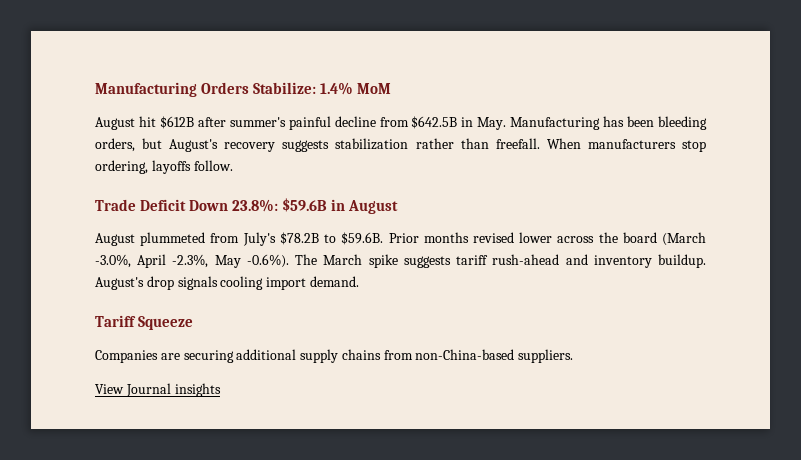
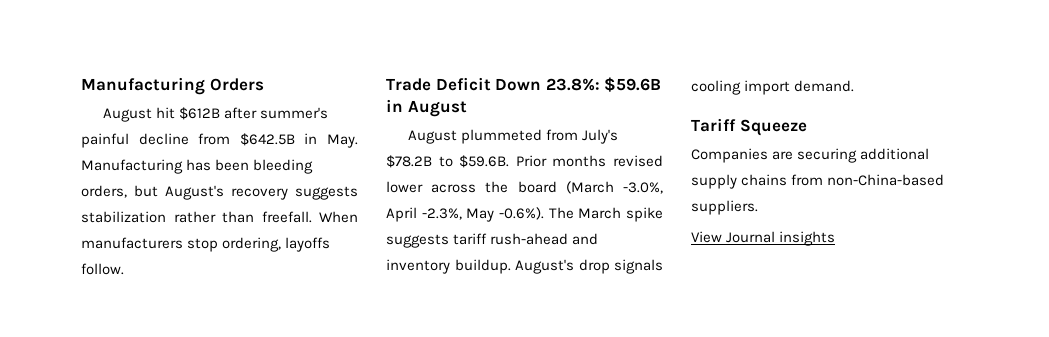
- Manufacturing Orders Stabilize: 1.4% MoM
+ Manufacturing Orders

